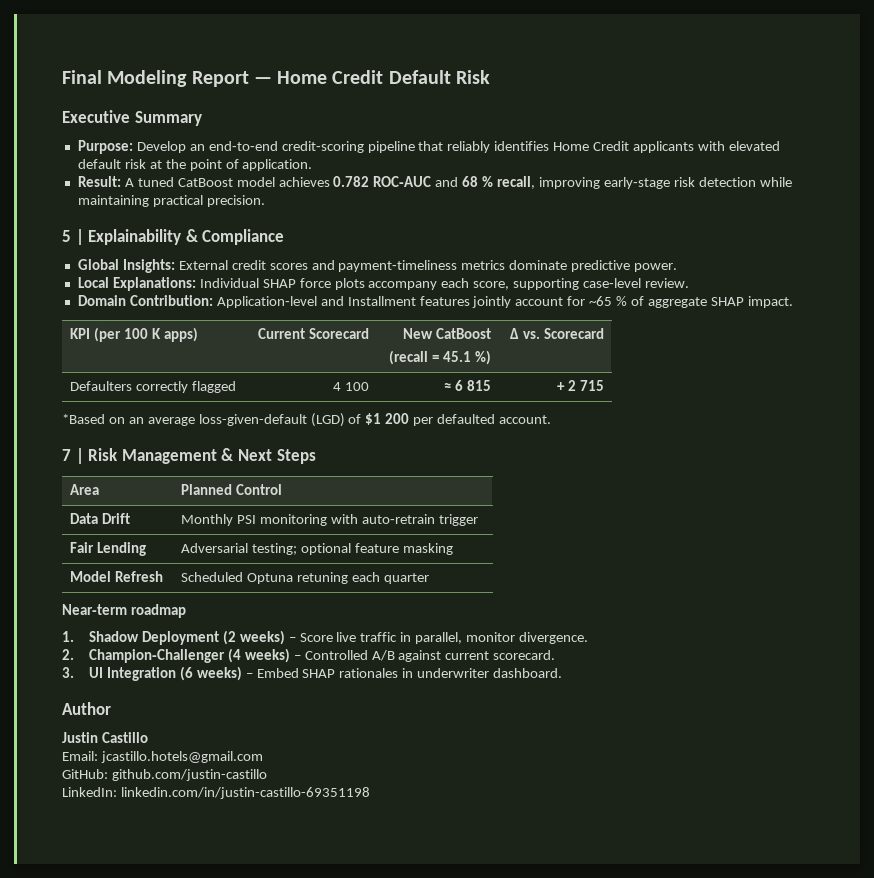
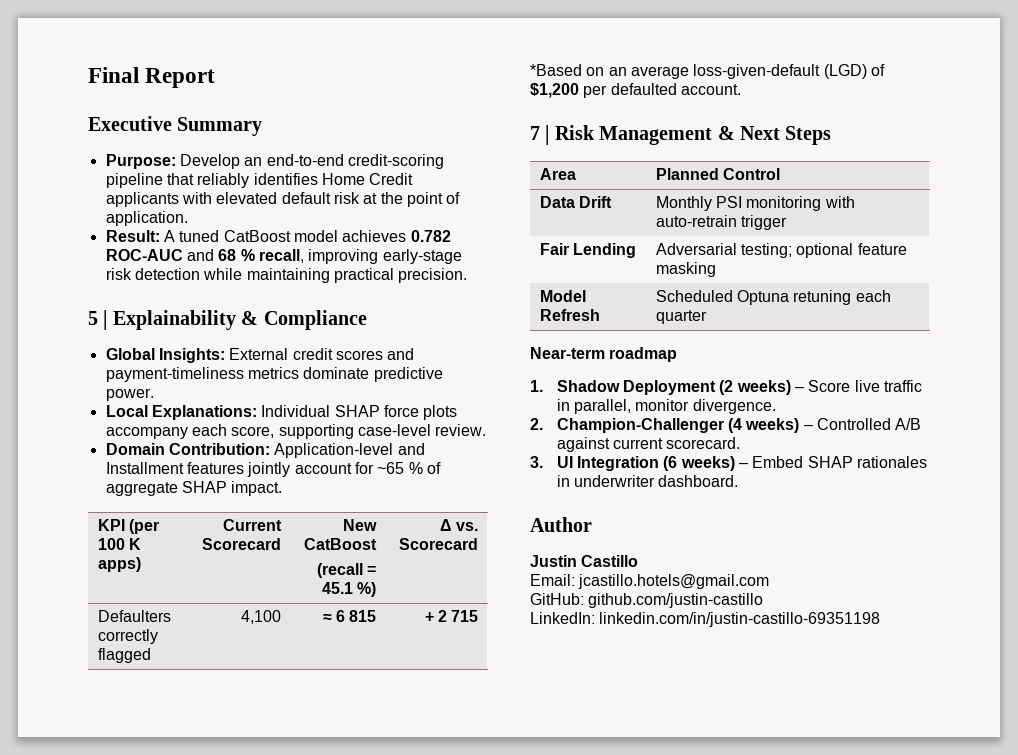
- Final Modeling Report — Home Credit Default Risk
+ Final Report
- Defaulters correctly flagged | 4 100 | ≈ 6 815 | + 2 715
+ Defaulters correctly flagged | 4,100 | ≈ 6 815 | + 2 715
- *Based on an average loss-given-default (LGD) of $1 200 per defaulted account.
+ *Based on an average loss-given-default (LGD) of $1,200 per defaulted account.

